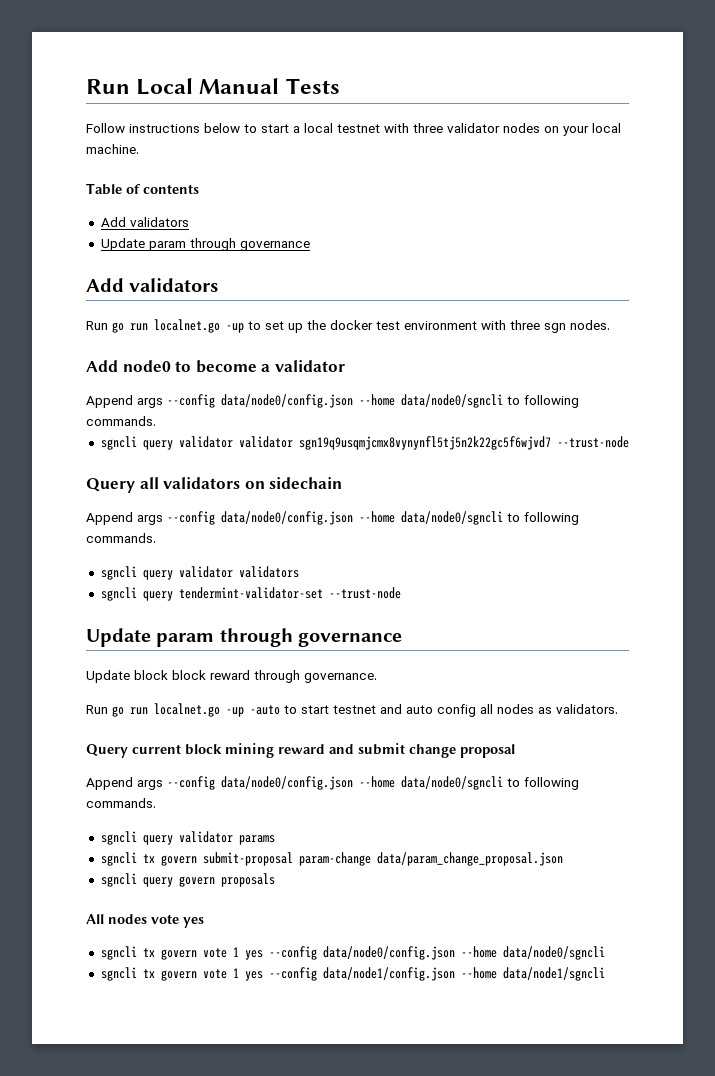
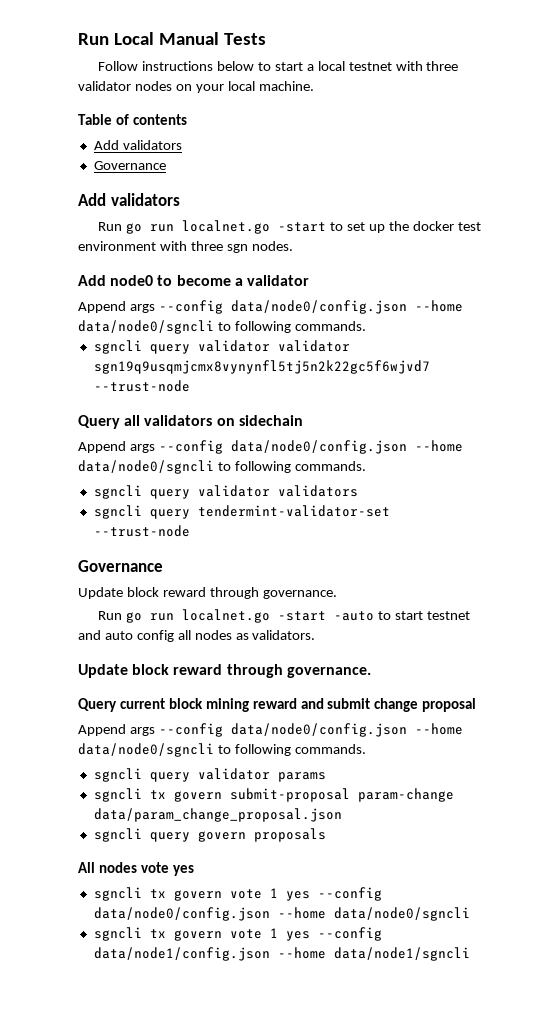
  Table of contents
  Add validators
- Update param through governance
+ Governance
- Run go run localnet.go -up to set up the docker test environment with three sgn nodes.
+ Run go run localnet.go -start to set up the docker test environment with three sgn nodes.
  sgncli query tendermint-validator-set --trust-node
- Update param through governance
- Update block block reward through governance.
+ Governance
+ Update block reward through governance.
- Run go run localnet.go -up -auto to start testnet and auto config all nodes as validators.
+ Run go run localnet.go -start -auto to start testnet and auto config all nodes as validators.
+ Update block reward through governance.

